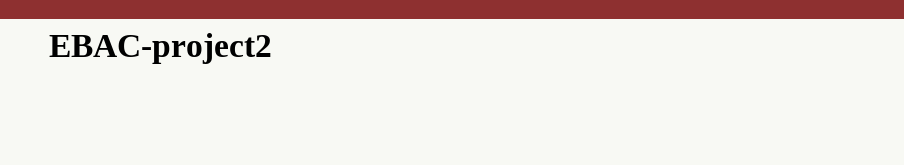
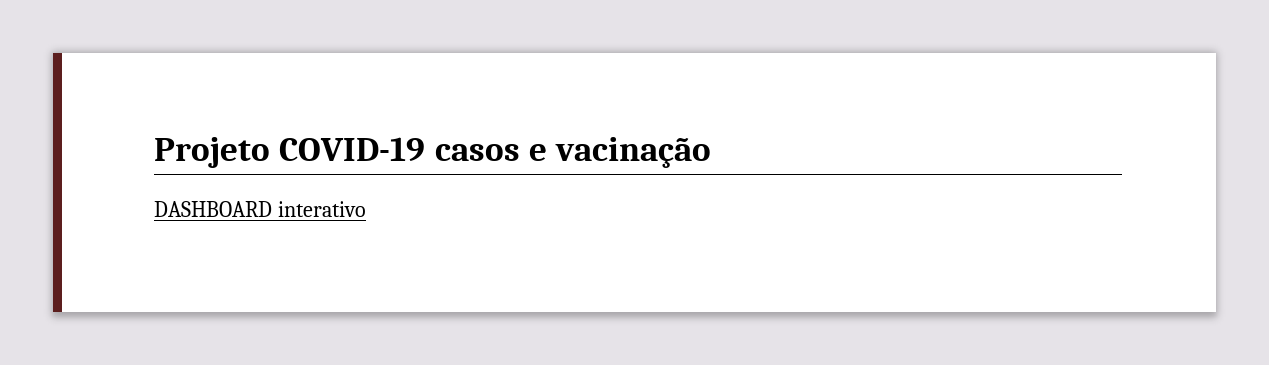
- EBAC-project2
+ Projeto COVID-19 casos e vacinação
+ DASHBOARD interativo

